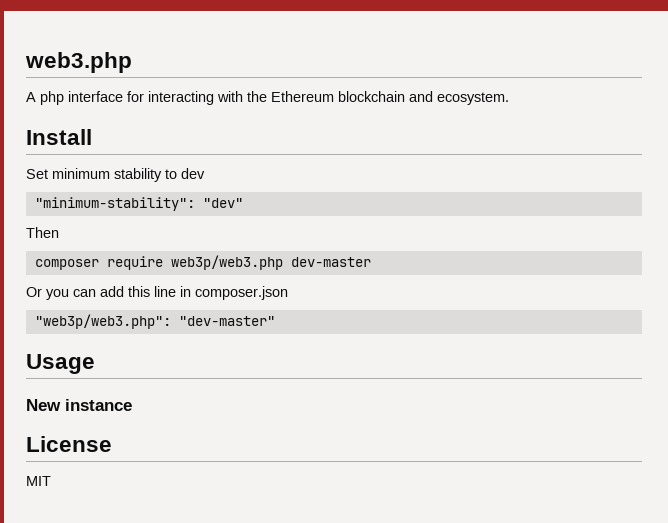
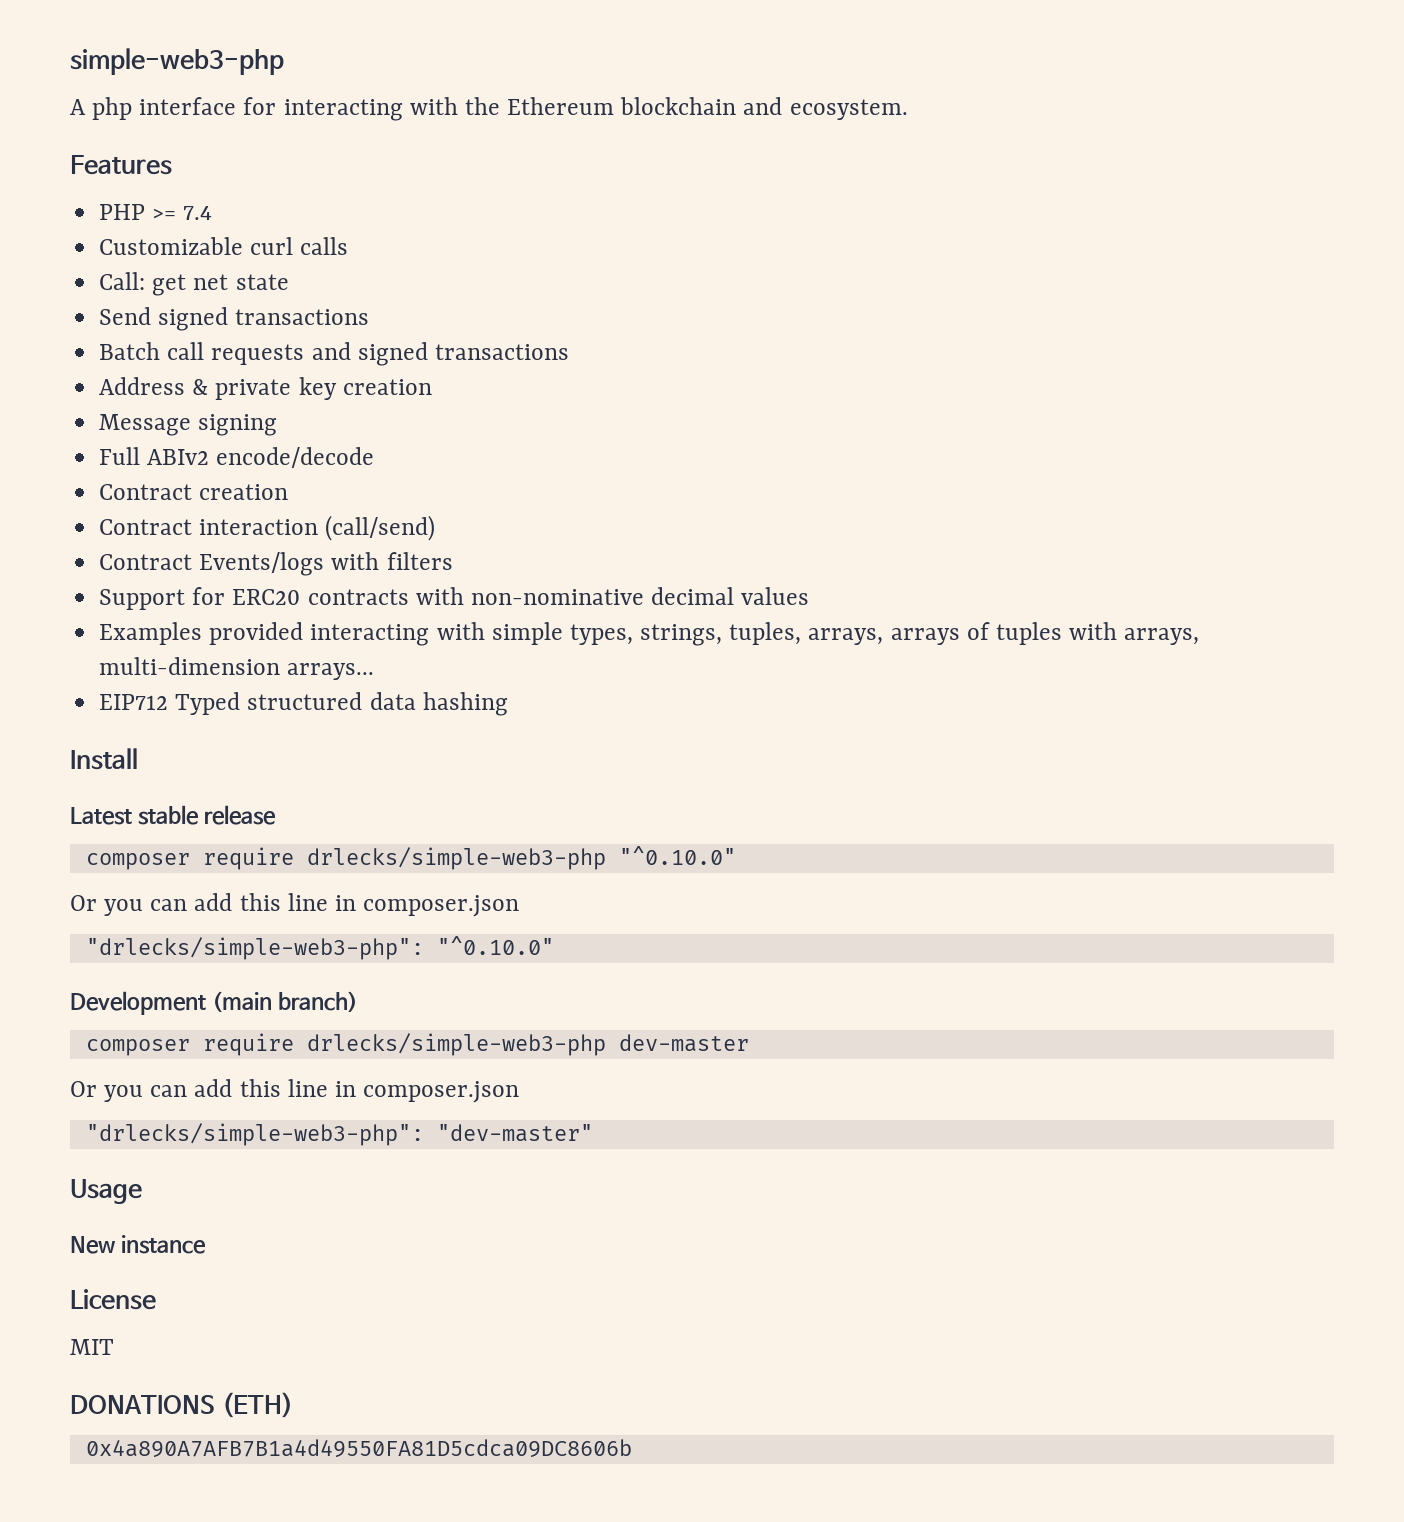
- web3.php
+ simple-web3-php
+ Features
+ PHP >= 7.4
+ Customizable curl calls
+ Call: get net state
+ Send signed transactions
+ Batch call requests and signed transactions
+ Address & private key creation
+ Message signing
+ Full ABIv2 encode/decode
+ Contract creation
+ Contract interaction (call/send)
+ Contract Events/logs with filters
+ Support for ERC20 contracts with non-nominative decimal values
+ Examples provided interacting with simple types, strings, tuples, arrays, arrays of tuples with arrays, multi-dimension arrays...
+ EIP712 Typed structured data hashing
  Install
- Set minimum stability to dev
- "minimum-stability": "dev"
- Then
- composer require web3p/web3.php dev-master
+ Latest stable release
+ composer require drlecks/simple-web3-php "^0.10.0"
+ Or you can add this line in composer.json
+ "drlecks/simple-web3-php": "^0.10.0"
+ Development (main branch)
+ composer require drlecks/simple-web3-php dev-master
- "web3p/web3.php": "dev-master"
+ "drlecks/simple-web3-php": "dev-master"
+ DONATIONS (ETH)
+ 0x4a890A7AFB7B1a4d49550FA81D5cdca09DC8606b

